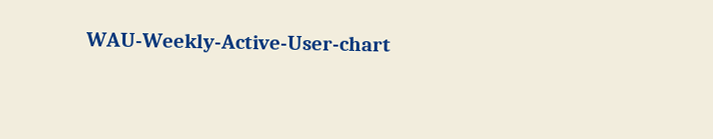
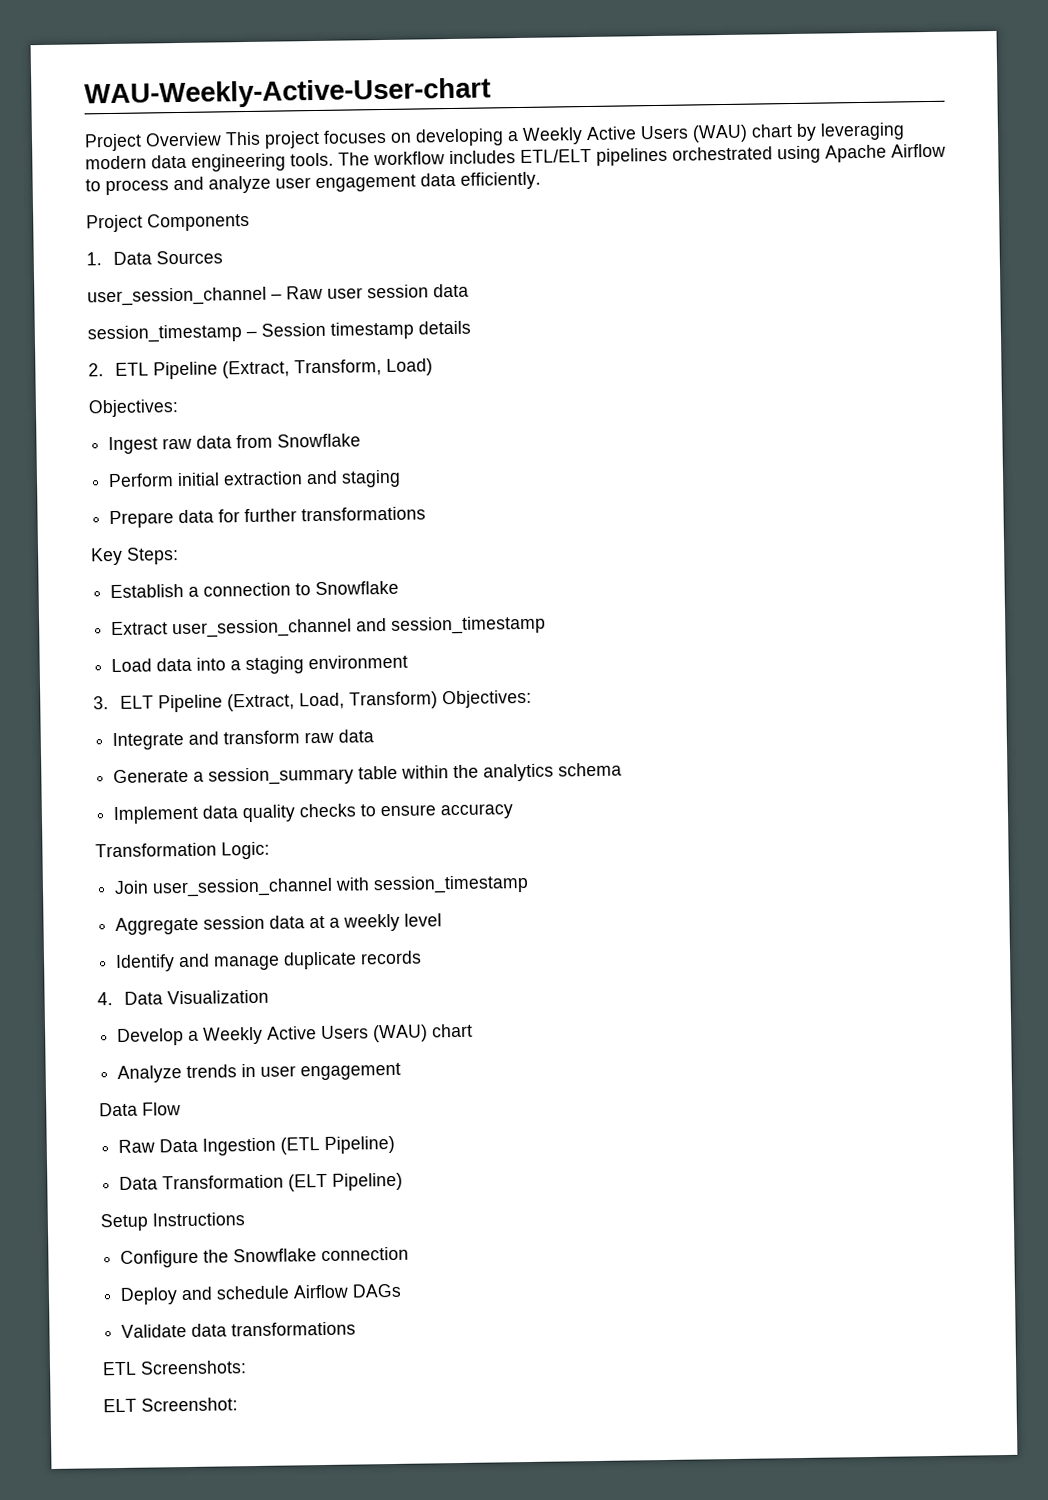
+ Project Overview This project focuses on developing a Weekly Active Users (WAU) chart by leveraging modern data engineering tools. The workflow includes ETL/ELT pipelines orchestrated using Apache Airflow to process and analyze user engagement data efficiently.
+ Project Components
+ 1. Data Sources
+ user_session_channel – Raw user session data
+ session_timestamp – Session timestamp details
+ 2. ETL Pipeline (Extract, Transform, Load)
+ Objectives:
+ Ingest raw data from Snowflake
+ Perform initial extraction and staging
+ Prepare data for further transformations
+ Key Steps:
+ Establish a connection to Snowflake
+ Extract user_session_channel and session_timestamp
+ Load data into a staging environment
+ 3. ELT Pipeline (Extract, Load, Transform) Objectives:
+ Integrate and transform raw data
+ Generate a session_summary table within the analytics schema
+ Implement data quality checks to ensure accuracy
+ Transformation Logic:
+ Join user_session_channel with session_timestamp
+ Aggregate session data at a weekly level
+ Identify and manage duplicate records
+ 4. Data Visualization
+ Develop a Weekly Active Users (WAU) chart
+ Analyze trends in user engagement
+ Data Flow
+ Raw Data Ingestion (ETL Pipeline)
+ Data Transformation (ELT Pipeline)
+ Setup Instructions
+ Configure the Snowflake connection
+ Deploy and schedule Airflow DAGs
+ Validate data transformations
+ ETL Screenshots:
+ ELT Screenshot:

